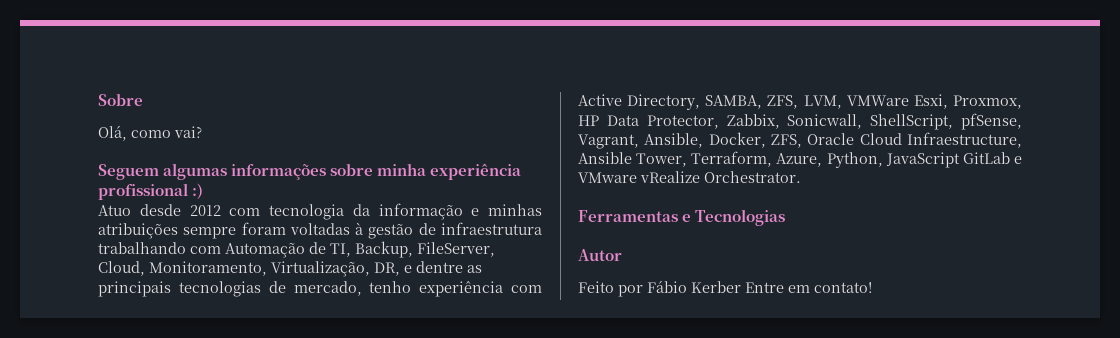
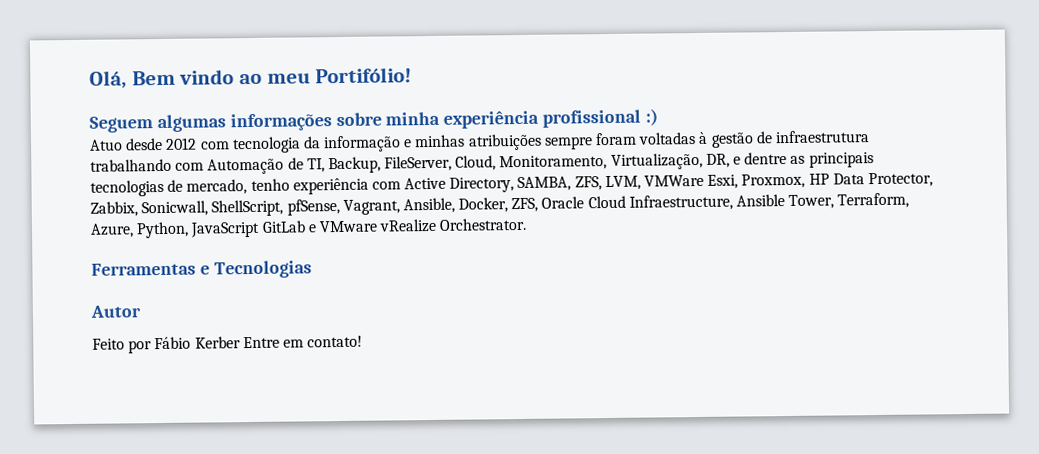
- Sobre
- Olá, como vai?
+ Olá, Bem vindo ao meu Portifólio!

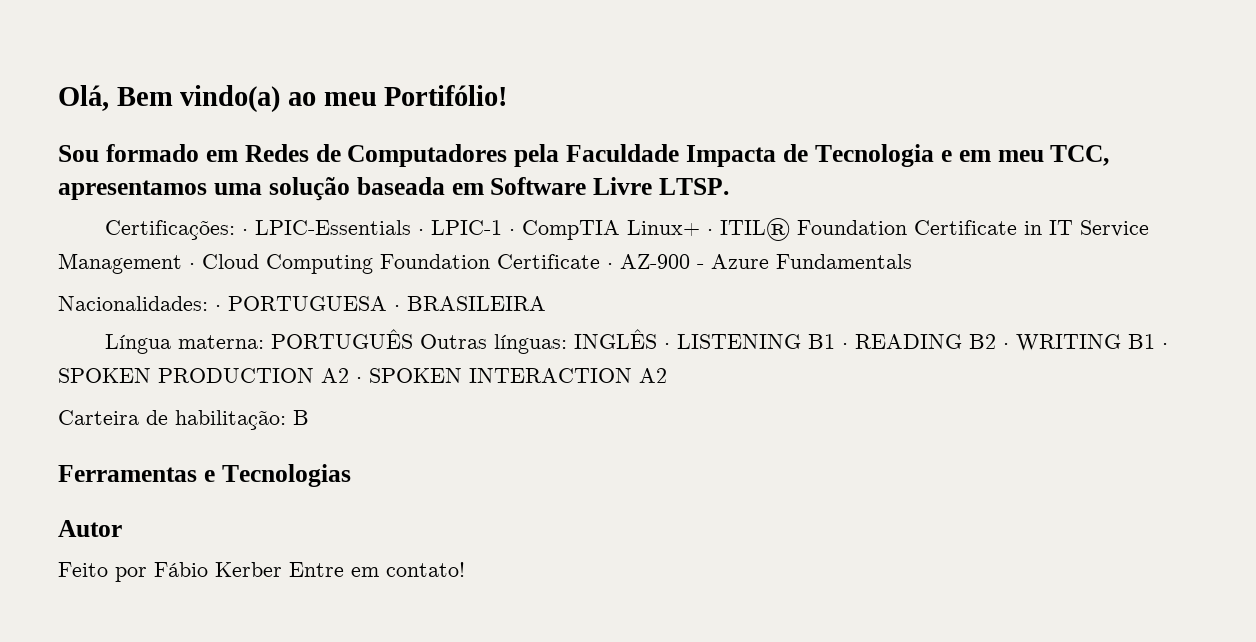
- Olá, Bem vindo ao meu Portifólio!
+ Olá, Bem vindo(a) ao meu Portifólio!
- Seguem algumas informações sobre minha experiência profissional :)
- Atuo desde 2012 com tecnologia da informação e minhas atribuições sempre foram voltadas à gestão de infraestrutura trabalhando com Automação de TI, Backup, FileServer, Cloud, Monitoramento, Virtualização, DR, e dentre as principais tecnologias de mercado, tenho experiência com Active Directory, SAMBA, ZFS, LVM, VMWare Esxi, Proxmox, HP Data Protector, Zabbix, Sonicwall, ShellScript, pfSense, Vagrant, Ansible, Docker, ZFS, Oracle Cloud Infraestructure, Ansible Tower, Terraform, Azure, Python, JavaScript GitLab e VMware vRealize Orchestrator.
+ Sou formado em Redes de Computadores pela Faculdade Impacta de Tecnologia e em meu TCC, apresentamos uma solução baseada em Software Livre LTSP.
+ Certificações: · LPIC-Essentials · LPIC-1 · CompTIA Linux+ · ITIL® Foundation Certificate in IT Service Management · Cloud Computing Foundation Certificate · AZ-900 - Azure Fundamentals
+ Nacionalidades: · PORTUGUESA · BRASILEIRA
+ Língua materna: PORTUGUÊS Outras línguas: INGLÊS · LISTENING B1 · READING B2 · WRITING B1 · SPOKEN PRODUCTION A2 · SPOKEN INTERACTION A2
+ Carteira de habilitação: B

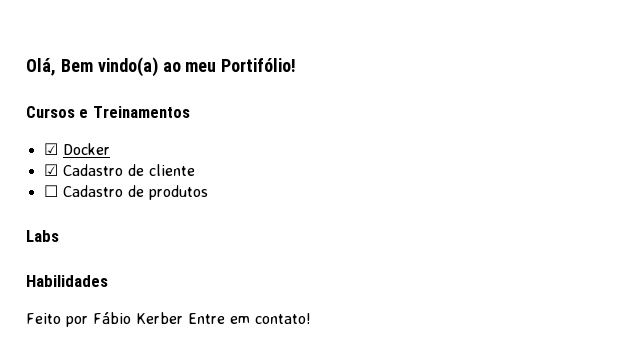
- Sou formado em Redes de Computadores pela Faculdade Impacta de Tecnologia e em meu TCC, apresentamos uma solução baseada em Software Livre LTSP.
- Certificações: · LPIC-Essentials · LPIC-1 · CompTIA Linux+ · ITIL® Foundation Certificate in IT Service Management · Cloud Computing Foundation Certificate · AZ-900 - Azure Fundamentals
- Nacionalidades: · PORTUGUESA · BRASILEIRA
- Língua materna: PORTUGUÊS Outras línguas: INGLÊS · LISTENING B1 · READING B2 · WRITING B1 · SPOKEN PRODUCTION A2 · SPOKEN INTERACTION A2
- Carteira de habilitação: B
- Ferramentas e Tecnologias
- Autor
+ Cursos e Treinamentos
+ ☑ Docker
+ ☑ Cadastro de cliente
+ ☐ Cadastro de produtos
+ Labs
+ Habilidades

